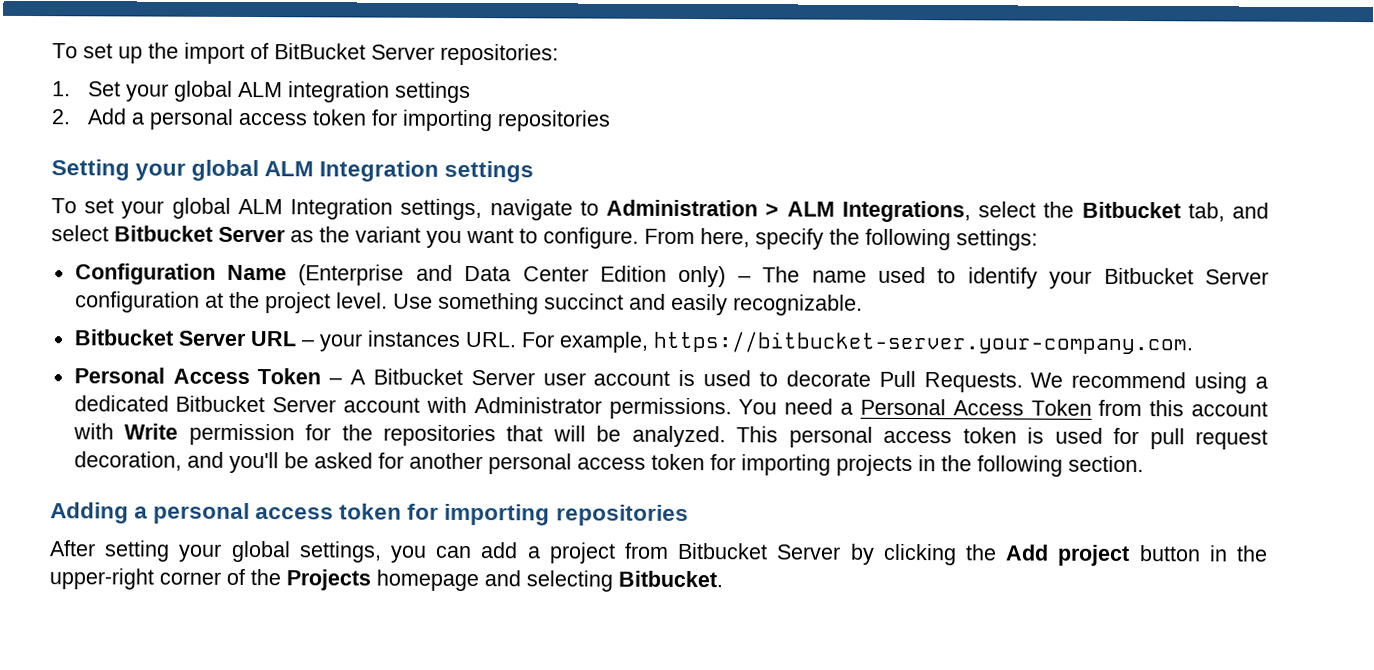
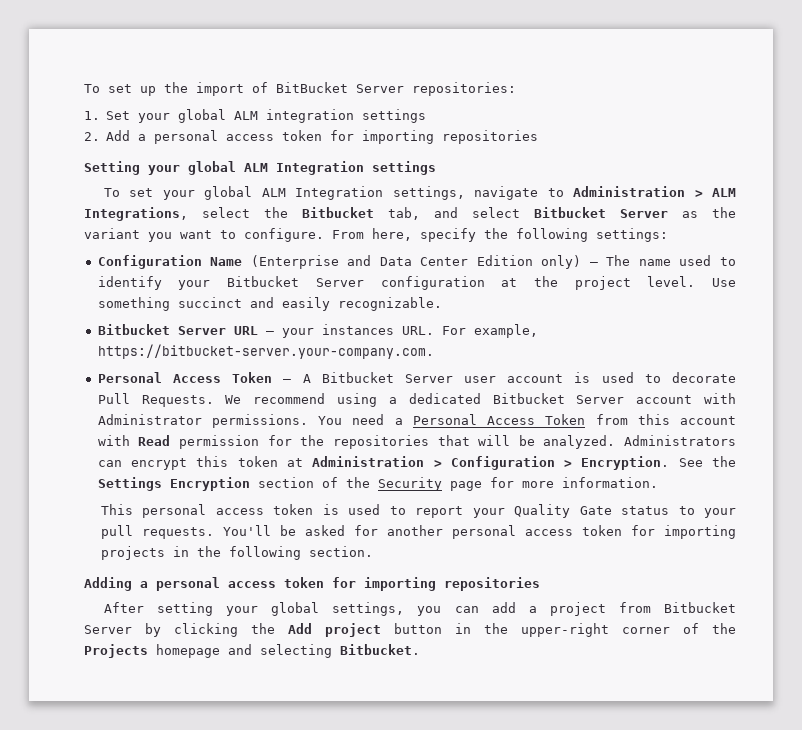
- You need a Personal Access Token from this account with Write permission for the repositories that will be analyzed. This personal access token is used for pull request decoration, and you'll be asked for another personal access token for importing projects in the following section.
+ You need a Personal Access Token from this account with Read permission for the repositories that will be analyzed. Administrators can encrypt this token at Administration > Configuration > Encryption. See the Settings Encryption section of the Security page for more information.
+ This personal access token is used to report your Quality Gate status to your pull requests. You'll be asked for another personal access token for importing projects in the following section.

